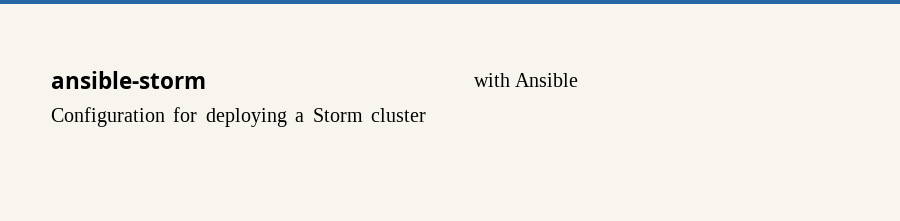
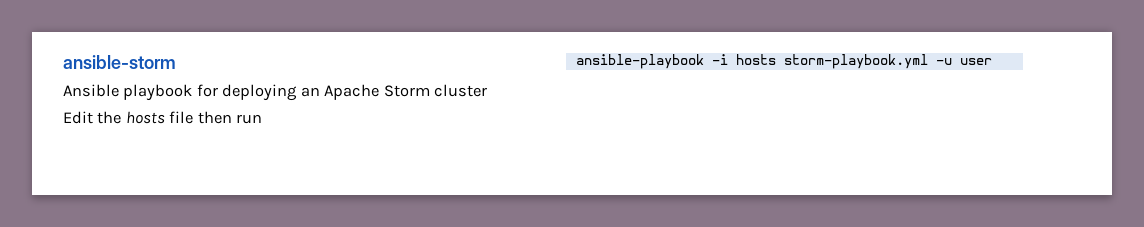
- Configuration for deploying a Storm cluster with Ansible
+ Ansible playbook for deploying an Apache Storm cluster
+ Edit the hosts file then run
+ ansible-playbook -i hosts storm-playbook.yml -u user

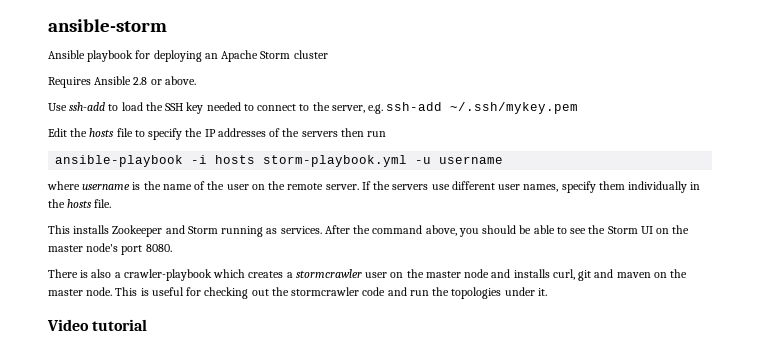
- Edit the hosts file then run
+ Requires Ansible 2.8 or above.
+ Use ssh-add to load the SSH key needed to connect to the server, e.g. ssh-add ~/.ssh/mykey.pem
+ Edit the hosts file to specify the IP addresses of the servers then run
- ansible-playbook -i hosts storm-playbook.yml -u user
+ ansible-playbook -i hosts storm-playbook.yml -u username
+ where username is the name of the user on the remote server. If the servers use different user names, specify them individually in the hosts file.
+ This installs Zookeeper and Storm running as services. After the command above, you should be able to see the Storm UI on the master node's port 8080.
+ There is also a crawler-playbook which creates a stormcrawler user on the master node and installs curl, git and maven on the master node. This is useful for checking out the stormcrawler code and run the topologies under it.
+ Video tutorial

